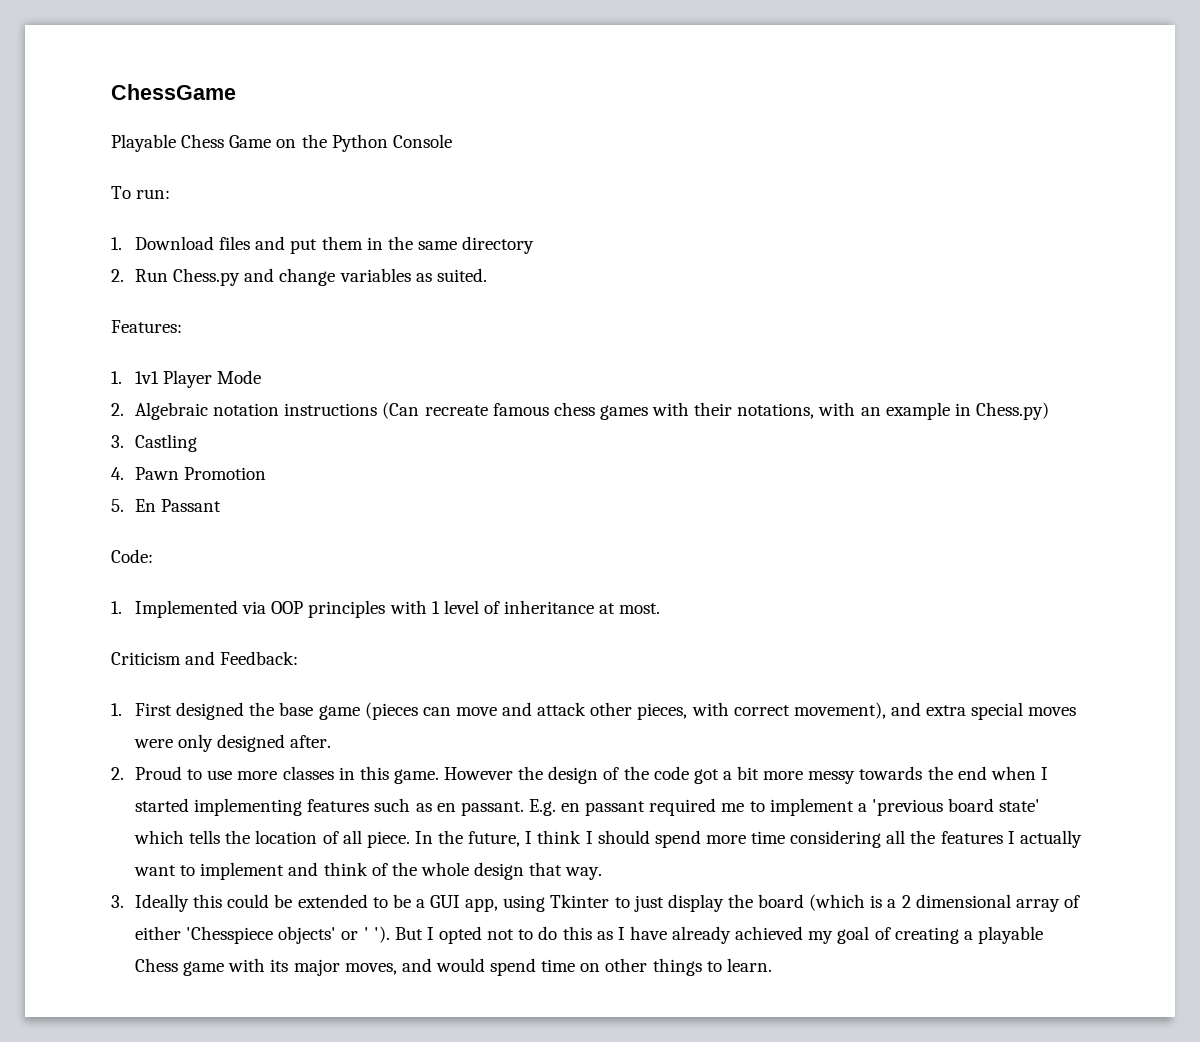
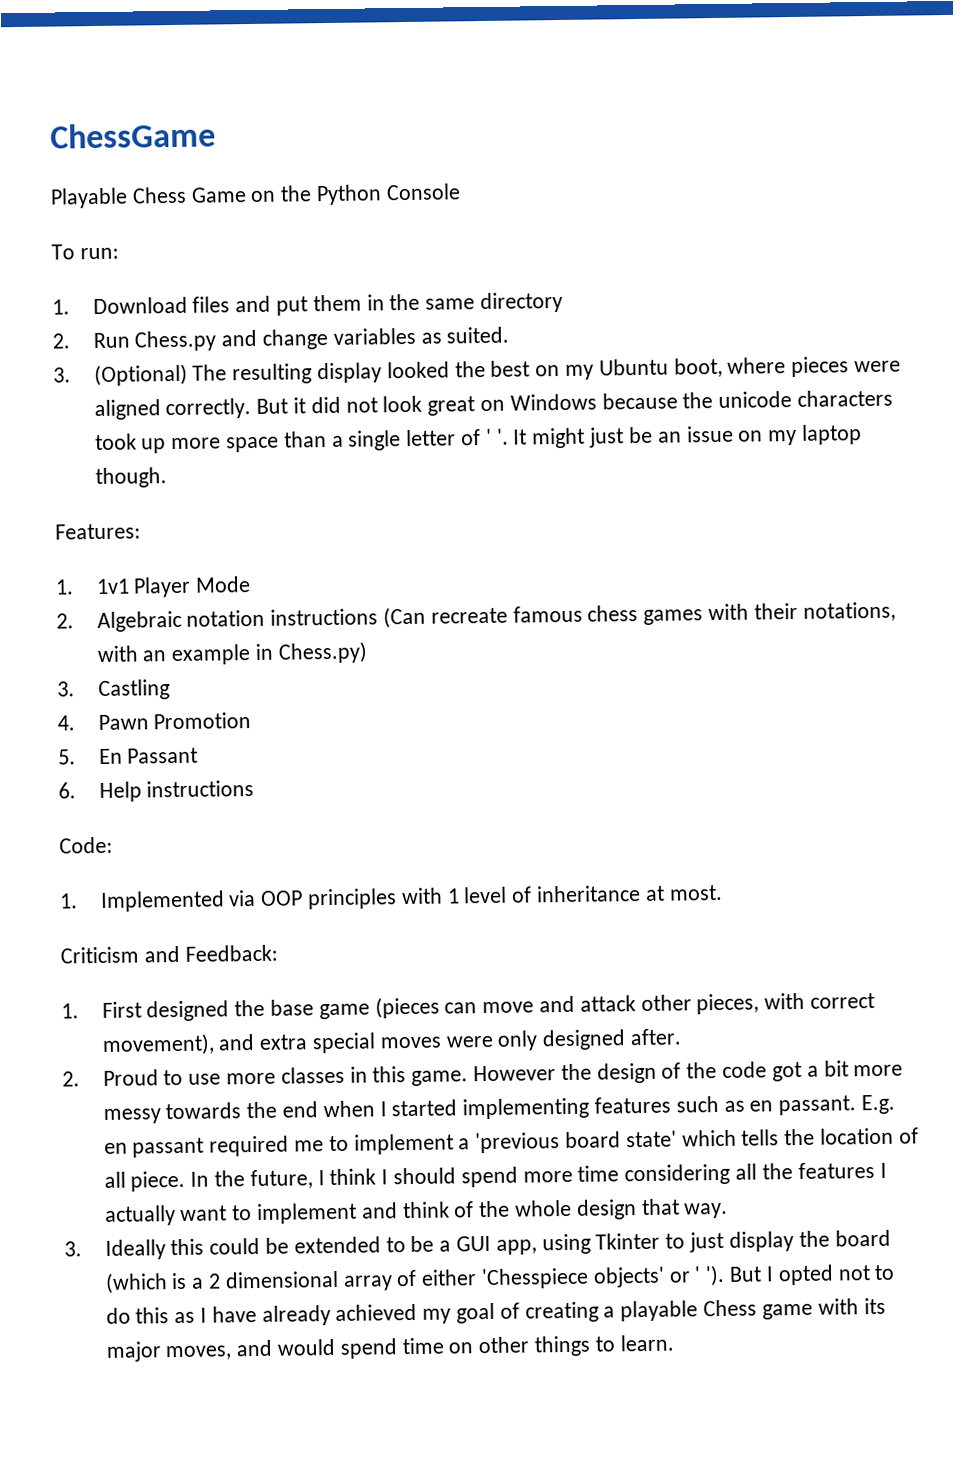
+ 3. (Optional) The resulting display looked the best on my Ubuntu boot, where pieces were aligned correctly. But it did not look great on Windows because the unicode characters took up more space than a single letter of ' '. It might just be an issue on my laptop though.
+ 6. Help instructions

